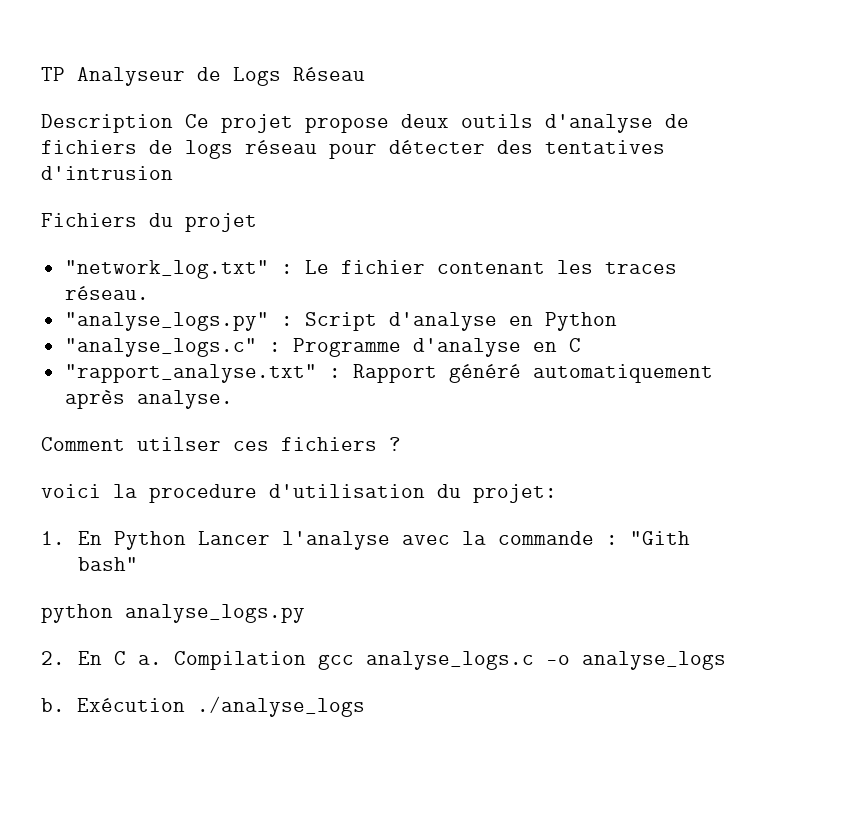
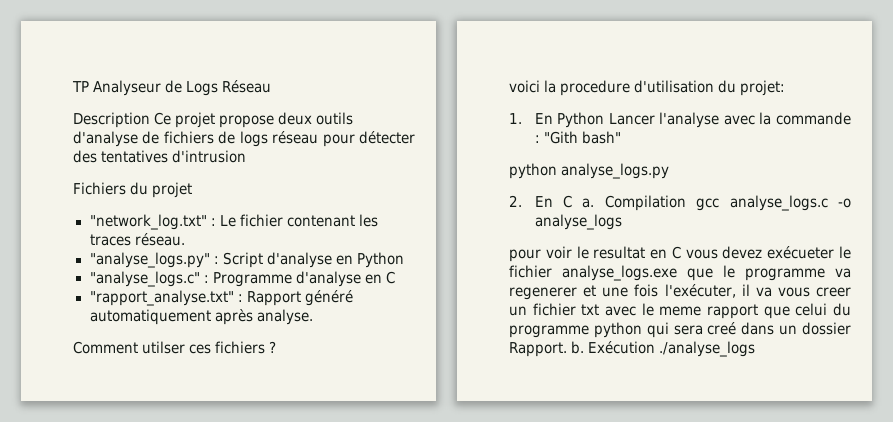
- b.
+ pour voir le resultat en C vous devez exécueter le fichier analyse_logs.exe que le programme va regenerer et une fois l'exécuter, il va vous creer un fichier txt avec le meme rapport que celui du programme python qui sera creé dans un dossier Rapport. b.

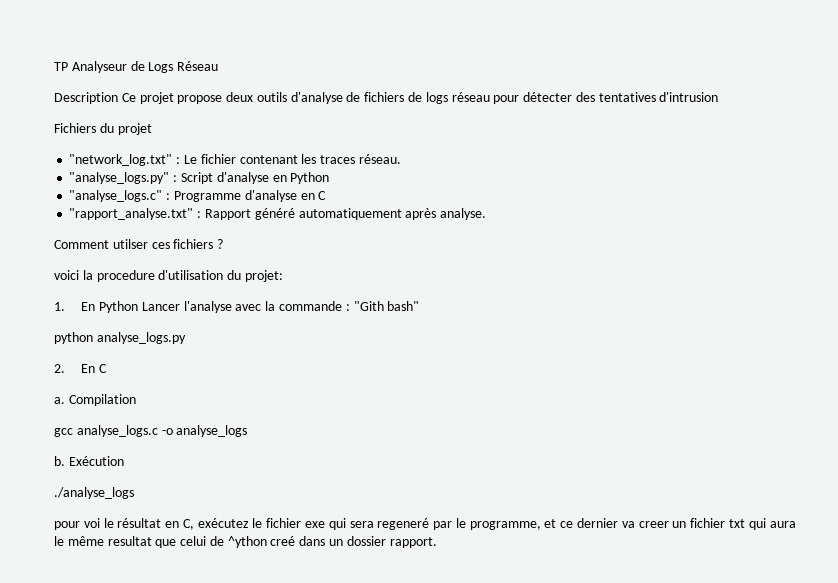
- 2. En C a.
+ 2. En C
+ a.
- Compilation gcc analyse_logs.c -o analyse_logs
+ Compilation
+ gcc analyse_logs.c -o analyse_logs
- pour voir le resultat en C vous devez exécueter le fichier analyse_logs.exe que le programme va regenerer et une fois l'exécuter, il va vous creer un fichier txt avec le meme rapport que celui du programme python qui sera creé dans un dossier Rapport. b. Exécution ./analyse_logs
+ b. Exécution
+ ./analyse_logs
+ pour voi le résultat en C, exécutez le fichier exe qui sera regeneré par le programme, et ce dernier va creer un fichier txt qui aura le même resultat que celui de ^ython creé dans un dossier rapport.

